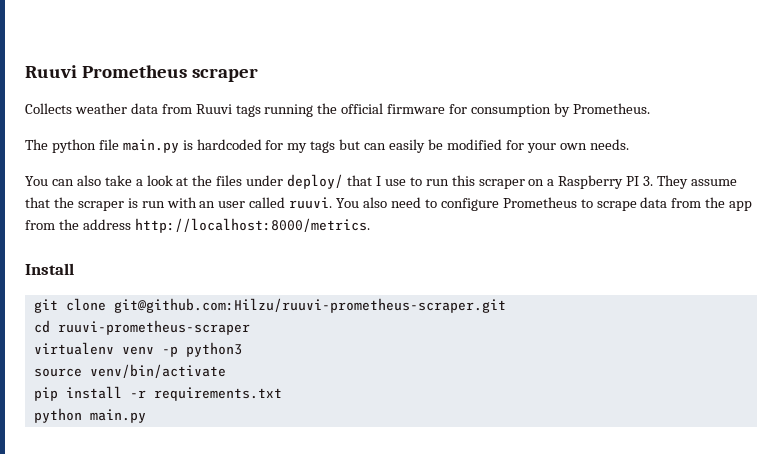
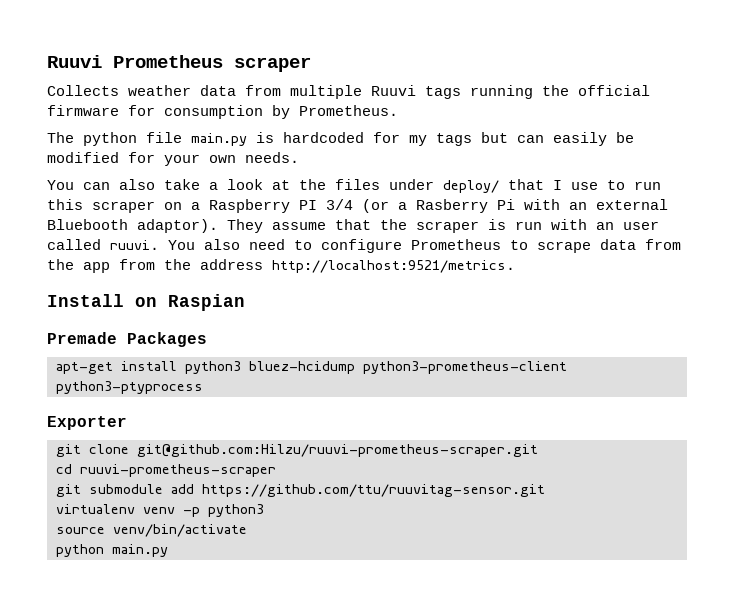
- Collects weather data from Ruuvi tags running the official firmware for consumption by Prometheus.
+ Collects weather data from multiple Ruuvi tags running the official firmware for consumption by Prometheus.
- You can also take a look at the files under deploy/ that I use to run this scraper on a Raspberry PI 3. They assume that the scraper is run with an user called ruuvi.
+ You can also take a look at the files under deploy/ that I use to run this scraper on a Raspberry PI 3/4 (or a Rasberry Pi with an external Bluebooth adaptor). They assume that the scraper is run with an user called ruuvi.
- You also need to configure Prometheus to scrape data from the app from the address http://localhost:8000/metrics.
+ You also need to configure Prometheus to scrape data from the app from the address http://localhost:9521/metrics.
- Install
+ Install on Raspian
+ Premade Packages
+ apt-get install python3 bluez-hcidump python3-prometheus-client python3-ptyprocess
+ Exporter
+ git submodule add https://github.com/ttu/ruuvitag-sensor.git
- pip install -r requirements.txt

